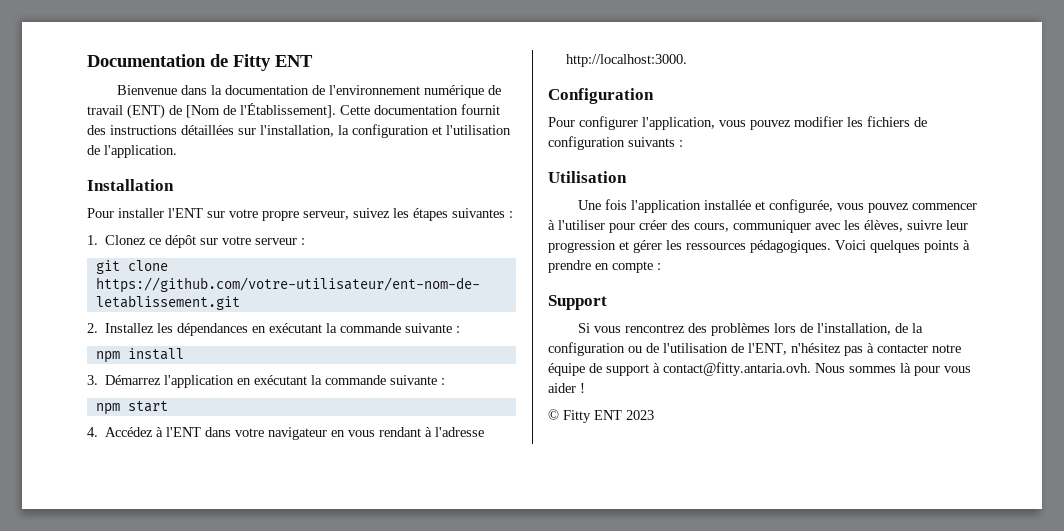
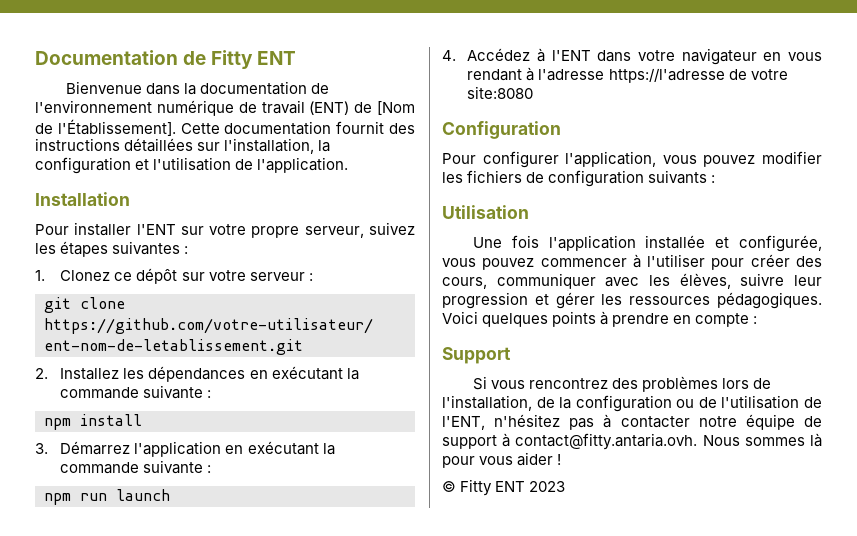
- npm start
+ npm run launch
- 4. Accédez à l'ENT dans votre navigateur en vous rendant à l'adresse http://localhost:3000.
+ 4. Accédez à l'ENT dans votre navigateur en vous rendant à l'adresse https://l'adresse de votre site:8080

